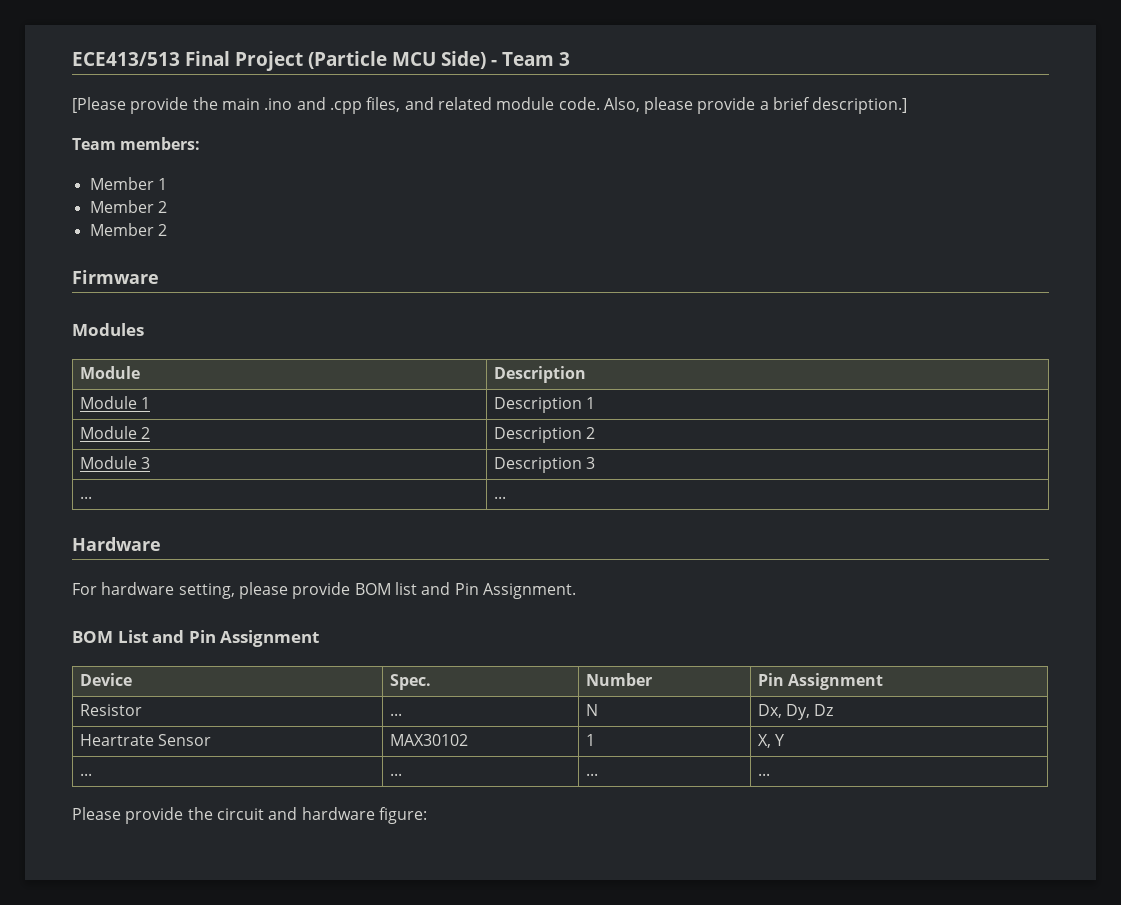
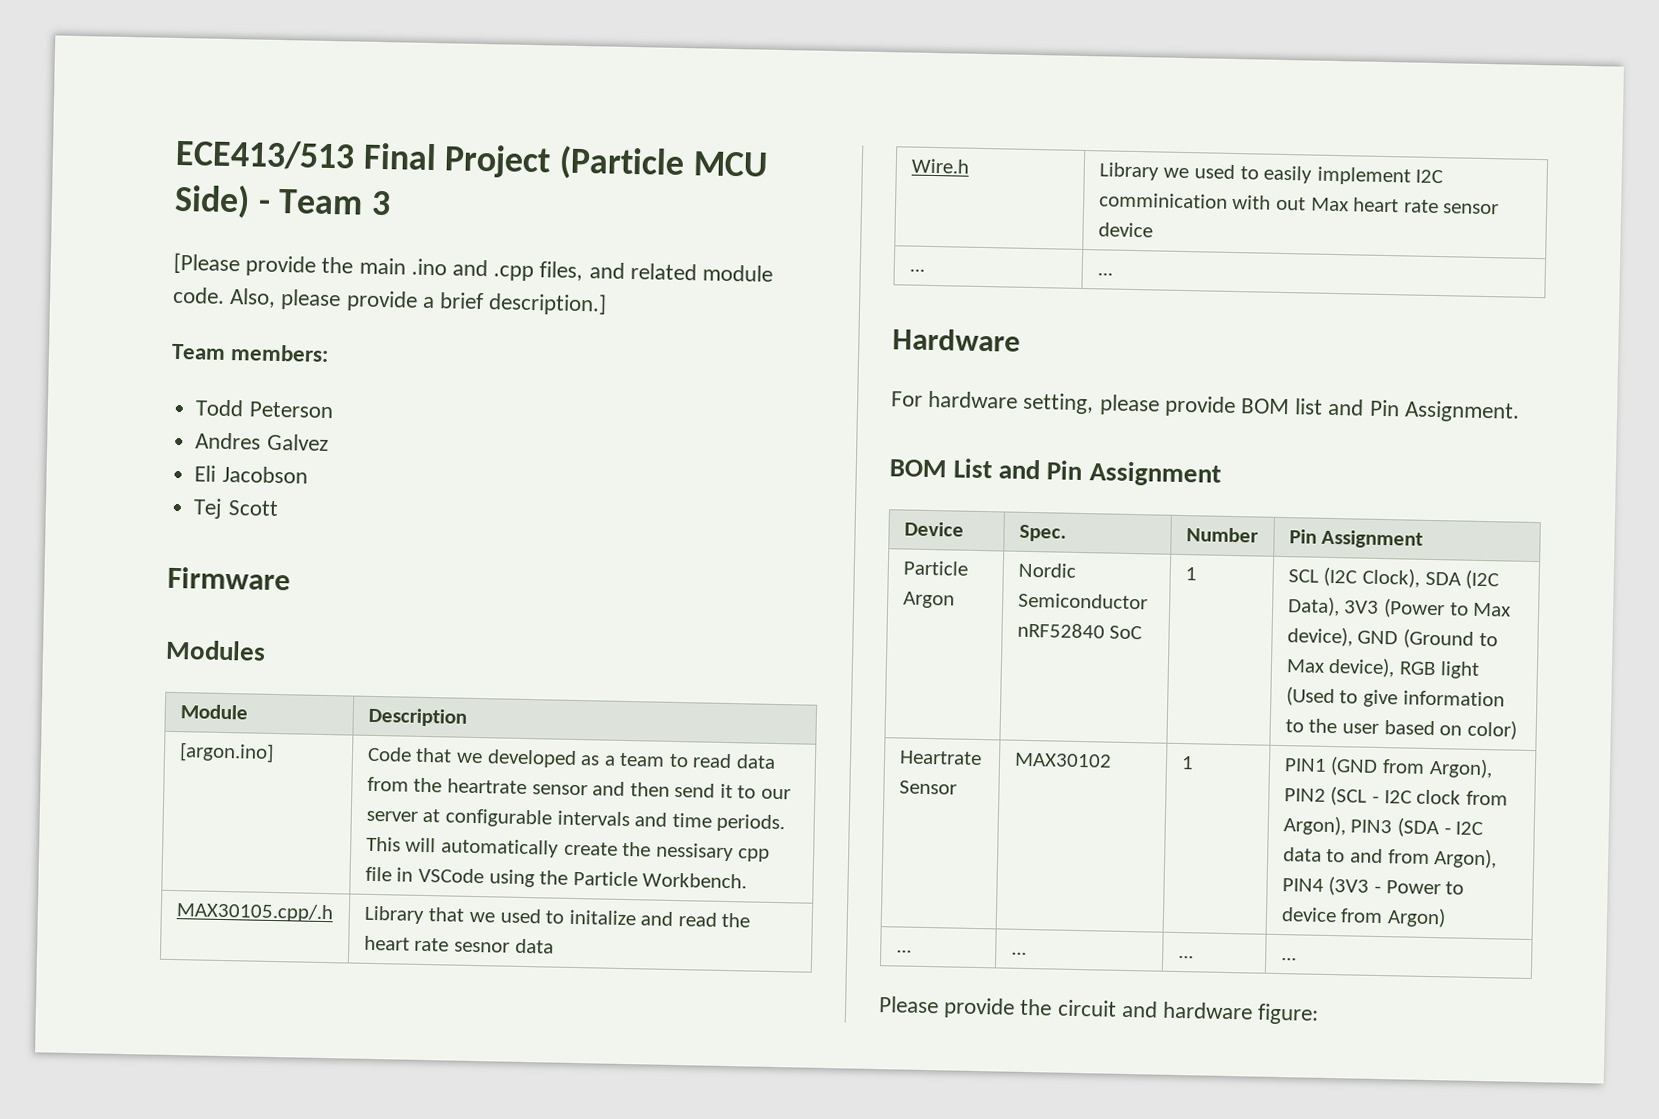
- Member 1
- Member 2
- Member 2
+ Todd Peterson
+ Andres Galvez
+ Eli Jacobson
+ Tej Scott
  Firmware
  Modules
  Module | Description
- Module 1 | Description 1
- Module 2 | Description 2
- Module 3 | Description 3
+ [argon.ino] | Code that we developed as a team to read data from the heartrate sensor and then send it to our server at configurable intervals and time periods. This will automatically create the nessisary cpp file in VSCode using the Particle Workbench.
+ MAX30105.cpp/.h | Library that we used to initalize and read the heart rate sesnor data
+ Wire.h | Library we used to easily implement I2C comminication with out Max heart rate sensor device
- Resistor | ... | N | Dx, Dy, Dz
- Heartrate Sensor | MAX30102 | 1 | X, Y
+ Particle Argon | Nordic Semiconductor nRF52840 SoC | 1 | SCL (I2C Clock), SDA (I2C Data), 3V3 (Power to Max device), GND (Ground to Max device), RGB light (Used to give information to the user based on color)
+ Heartrate Sensor | MAX30102 | 1 | PIN1 (GND from Argon), PIN2 (SCL - I2C clock from Argon), PIN3 (SDA - I2C data to and from Argon), PIN4 (3V3 - Power to device from Argon)

